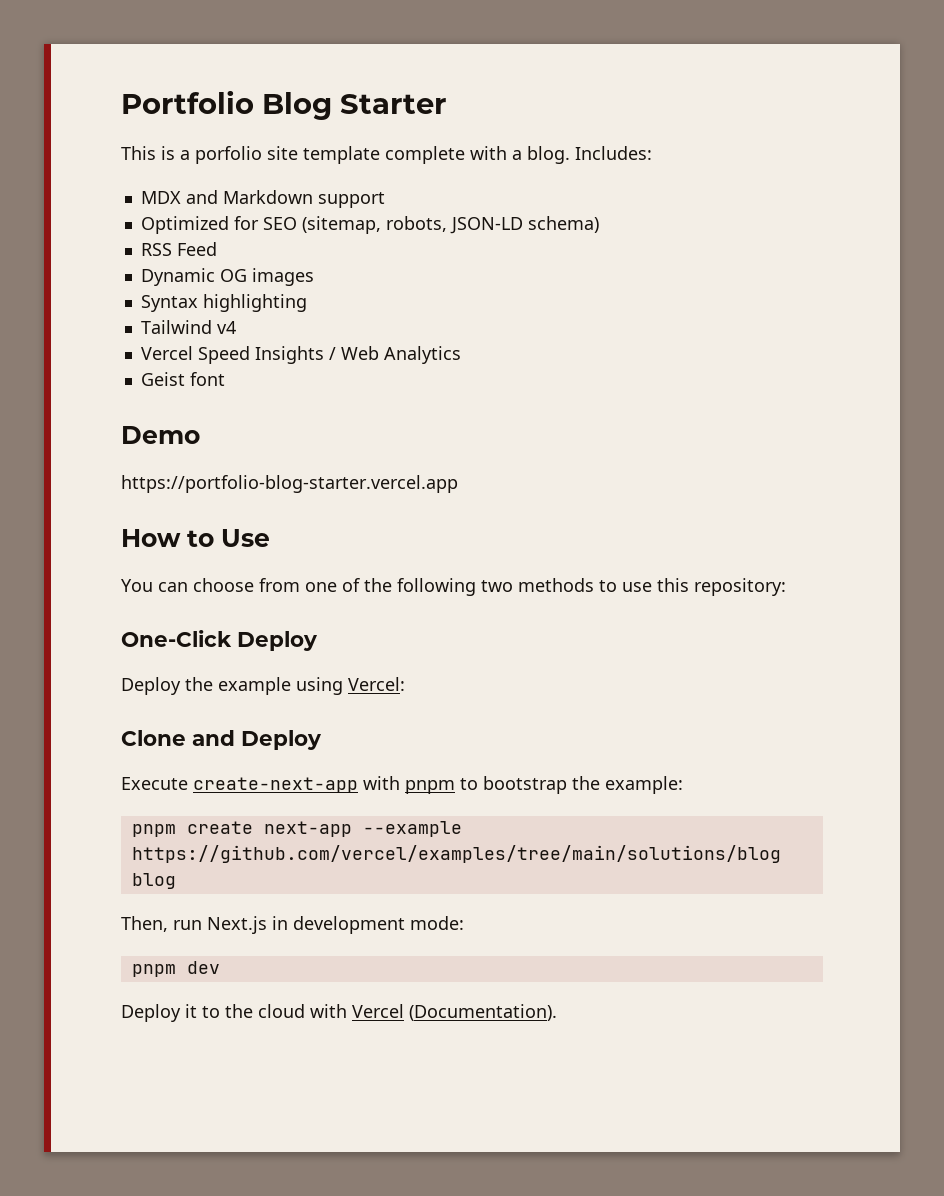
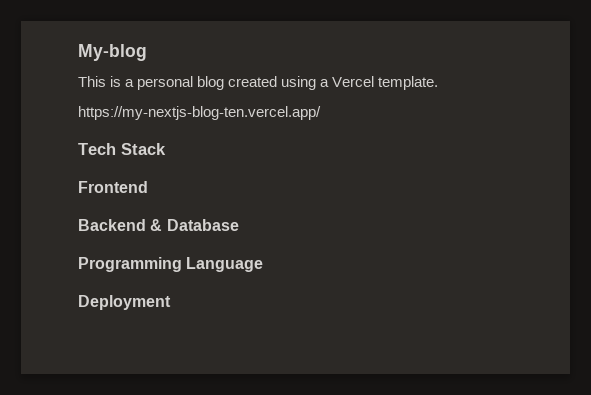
- Portfolio Blog Starter
+ My-blog
- This is a porfolio site template complete with a blog. Includes:
- MDX and Markdown support
- Optimized for SEO (sitemap, robots, JSON-LD schema)
- RSS Feed
- Dynamic OG images
- Syntax highlighting
- Tailwind v4
- Vercel Speed Insights / Web Analytics
- Geist font
- Demo
- https://portfolio-blog-starter.vercel.app
- How to Use
- You can choose from one of the following two methods to use this repository:
- One-Click Deploy
- Deploy the example using Vercel:
- Clone and Deploy
- Execute create-next-app with pnpm to bootstrap the example:
- pnpm create next-app --example https://github.com/vercel/examples/tree/main/solutions/blog blog
- Then, run Next.js in development mode:
- pnpm dev
- Deploy it to the cloud with Vercel (Documentation).
+ This is a personal blog created using a Vercel template.
+ https://my-nextjs-blog-ten.vercel.app/
+ Tech Stack
+ Frontend
+ Backend & Database
+ Programming Language
+ Deployment

